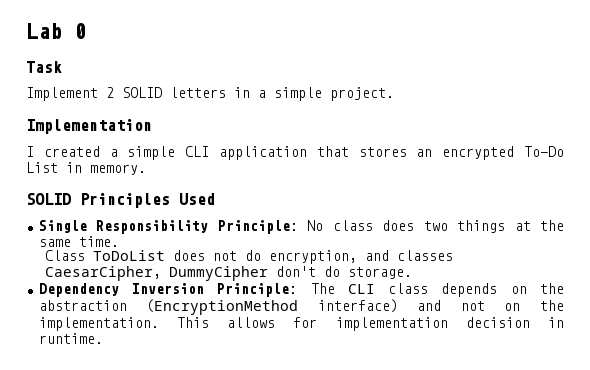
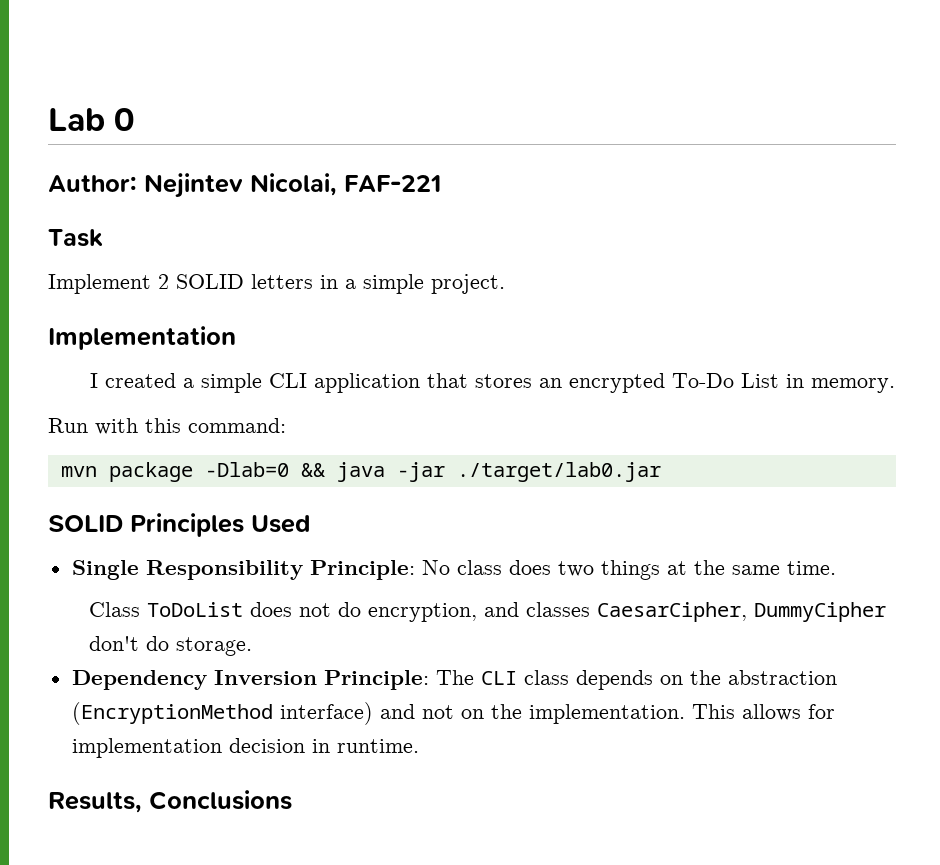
+ Author: Nejintev Nicolai, FAF-221
+ Run with this command:
+ mvn package -Dlab=0 && java -jar ./target/lab0.jar
+ Results, Conclusions

